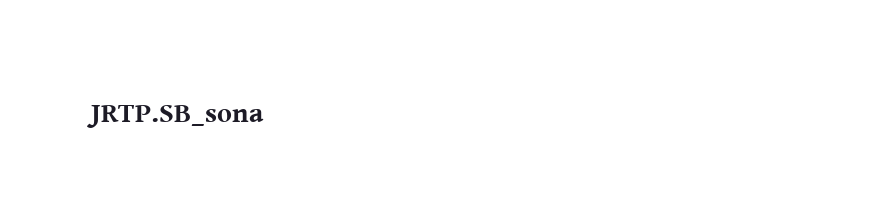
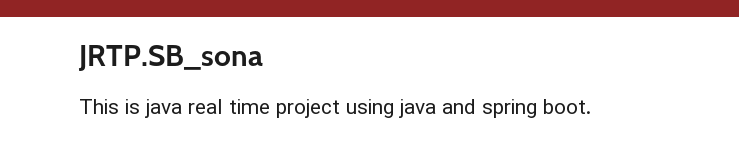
+ This is java real time project using java and spring boot.

